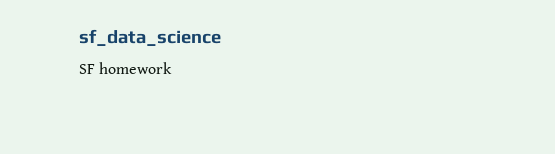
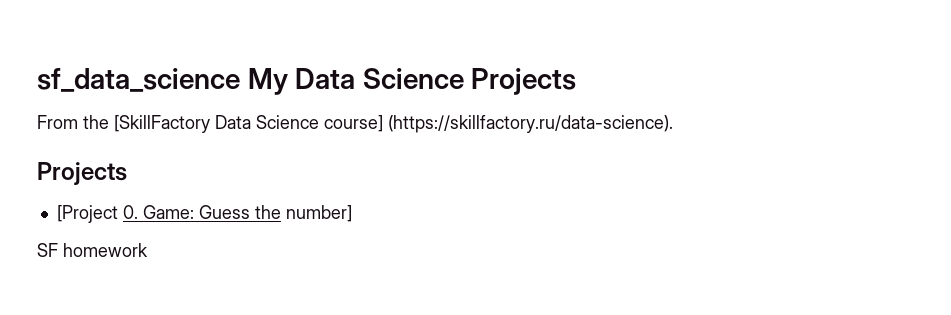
- sf_data_science
+ sf_data_science My Data Science Projects
+ From the [SkillFactory Data Science course] (https://skillfactory.ru/data-science).
+ Projects
+ [Project 0. Game: Guess the number]

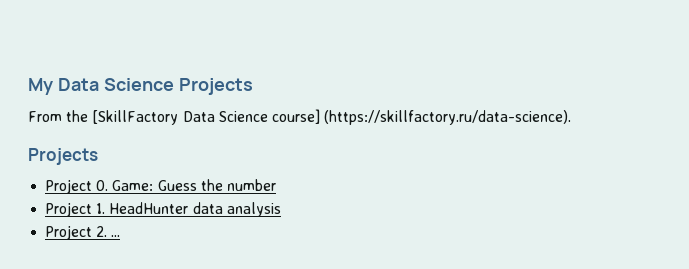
- sf_data_science My Data Science Projects
+ My Data Science Projects
- [Project 0. Game: Guess the number]
- SF homework
+ Project 0. Game: Guess the number
+ Project 1. HeadHunter data analysis
+ Project 2. ...

